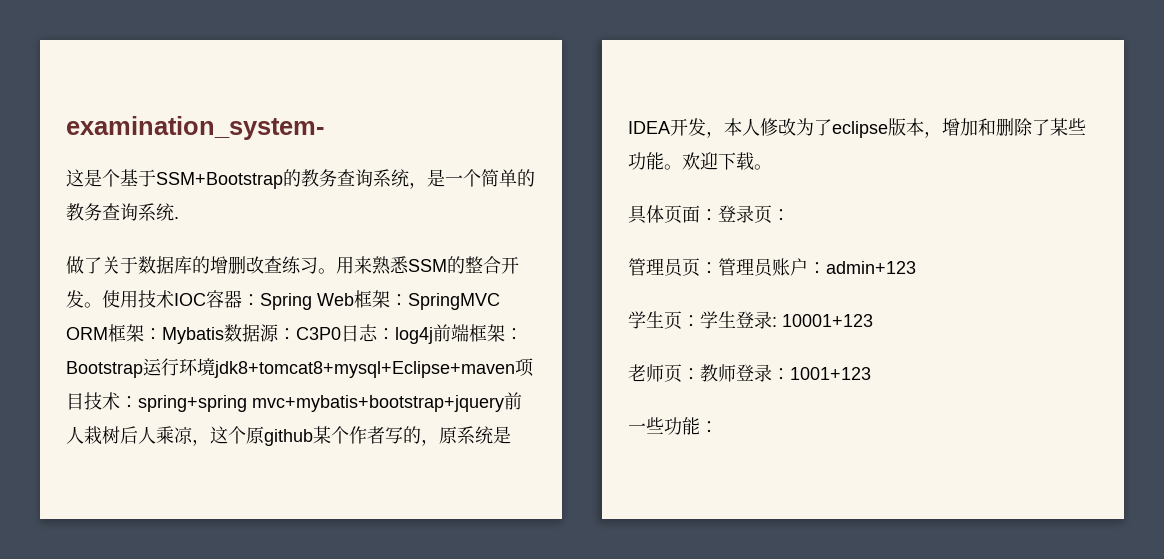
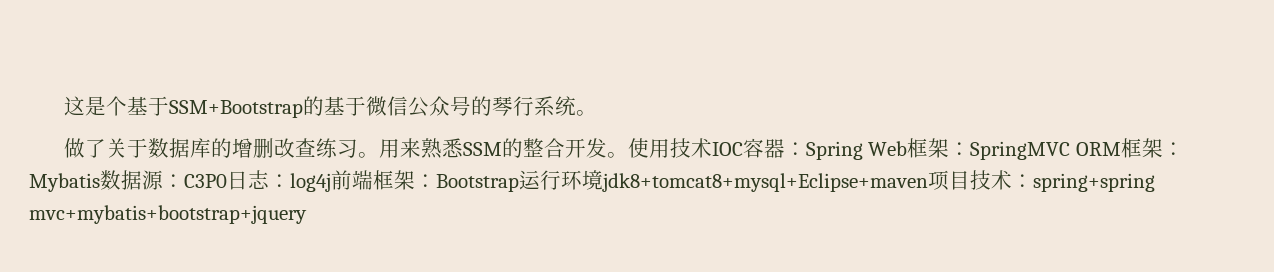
- examination_system-
- 这是个基于SSM+Bootstrap的教务查询系统，是一个简单的教务查询系统.
+ 这是个基于SSM+Bootstrap的基于微信公众号的琴行系统。
- 使用技术IOC容器：Spring Web框架：SpringMVC ORM框架：Mybatis数据源：C3P0日志：log4j前端框架：Bootstrap运行环境jdk8+tomcat8+mysql+Eclipse+maven项目技术：spring+spring mvc+mybatis+bootstrap+jquery前人栽树后人乘凉，这个原github某个作者写的，原系统是IDEA开发，本人修改为了eclipse版本，增加和删除了某些功能。欢迎下载。
- 具体页面：登录页：
- 管理员页：管理员账户：admin+123
- 学生页：学生登录: 10001+123
- 老师页：教师登录：1001+123
- 一些功能：
+ 使用技术IOC容器：Spring Web框架：SpringMVC ORM框架：Mybatis数据源：C3P0日志：log4j前端框架：Bootstrap运行环境jdk8+tomcat8+mysql+Eclipse+maven项目技术：spring+spring mvc+mybatis+bootstrap+jquery

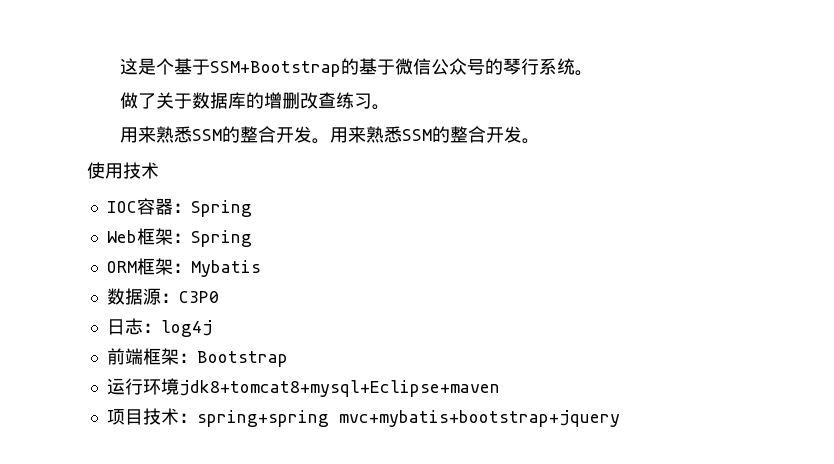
- 做了关于数据库的增删改查练习。用来熟悉SSM的整合开发。使用技术IOC容器：Spring Web框架：SpringMVC ORM框架：Mybatis数据源：C3P0日志：log4j前端框架：Bootstrap运行环境jdk8+tomcat8+mysql+Eclipse+maven项目技术：spring+spring mvc+mybatis+bootstrap+jquery
+ 做了关于数据库的增删改查练习。
+ 用来熟悉SSM的整合开发。用来熟悉SSM的整合开发。
+ 使用技术
+ IOC容器：Spring
+ Web框架：Spring
+ ORM框架：Mybatis
+ 数据源：C3P0
+ 日志：log4j
+ 前端框架：Bootstrap
+ 运行环境jdk8+tomcat8+mysql+Eclipse+maven
+ 项目技术：spring+spring mvc+mybatis+bootstrap+jquery

